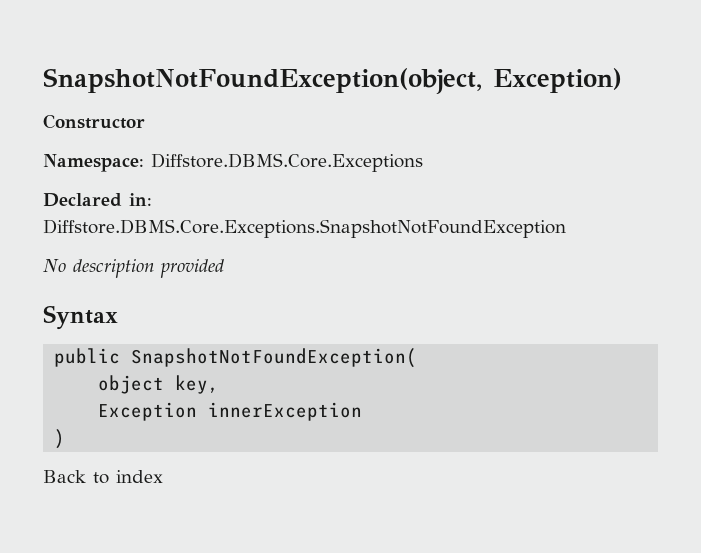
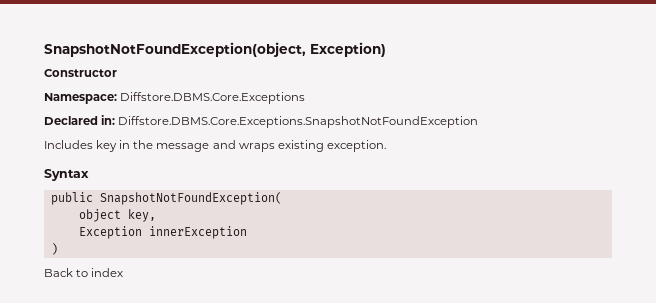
- No description provided
+ Includes key in the message and wraps existing exception.

